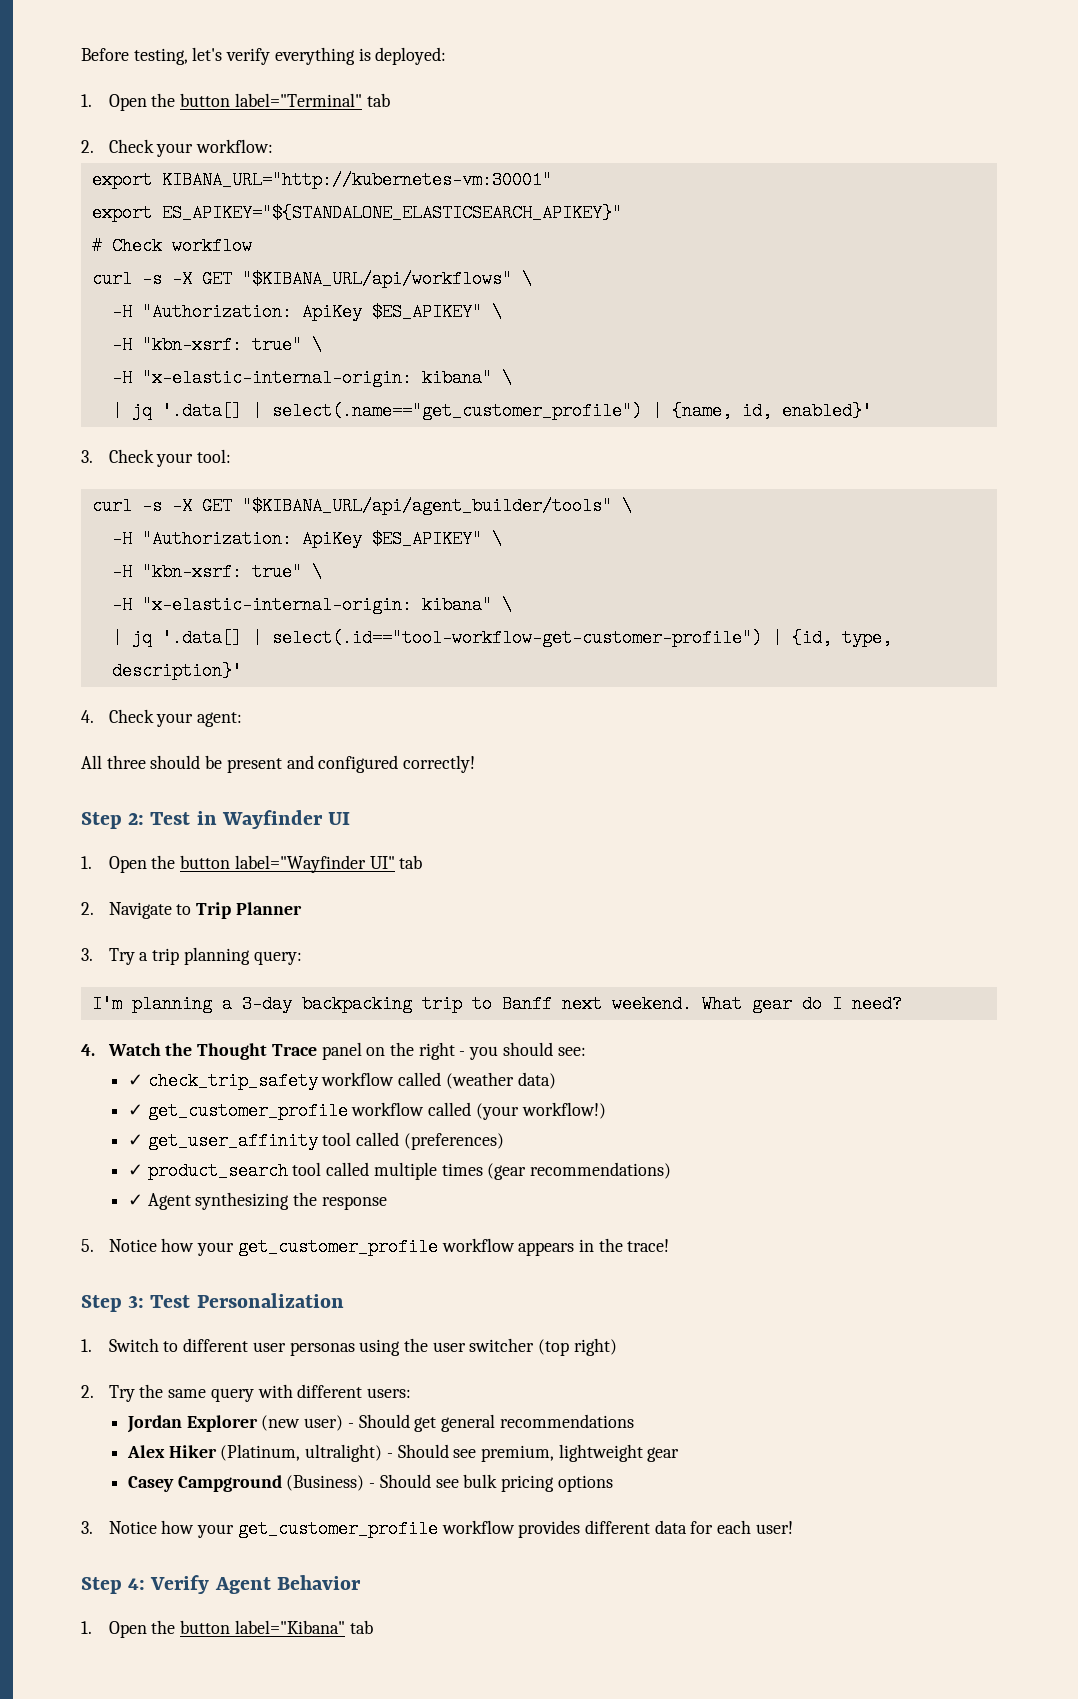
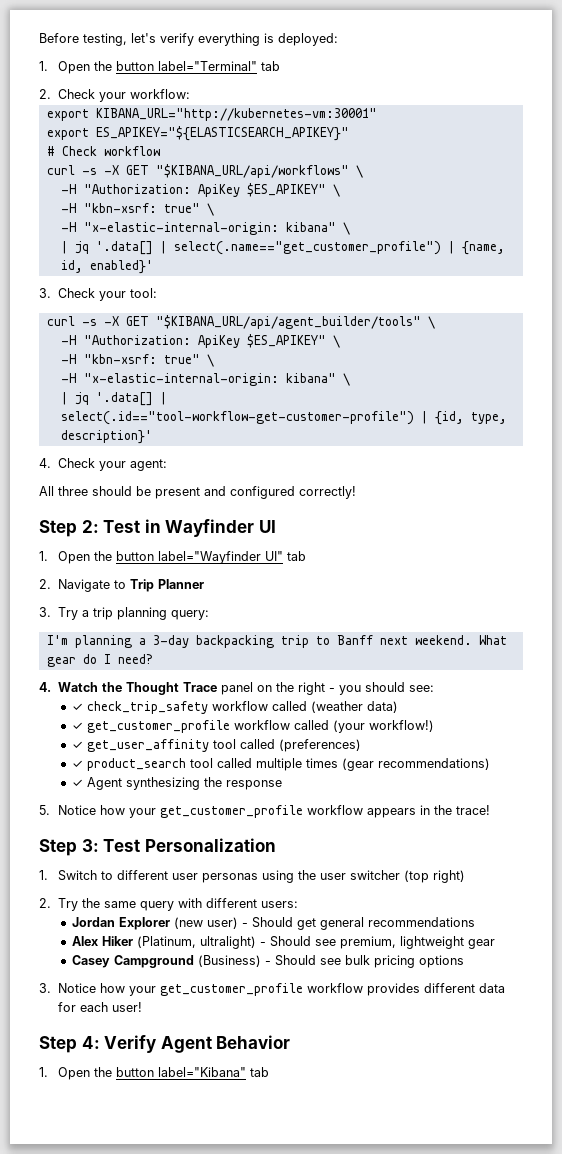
- export ES_APIKEY="${STANDALONE_ELASTICSEARCH_APIKEY}"
+ export ES_APIKEY="${ELASTICSEARCH_APIKEY}"

